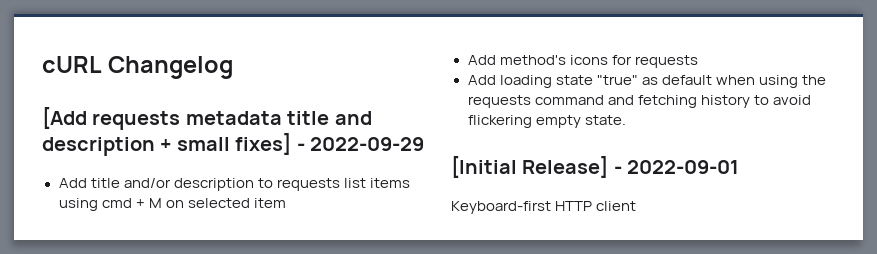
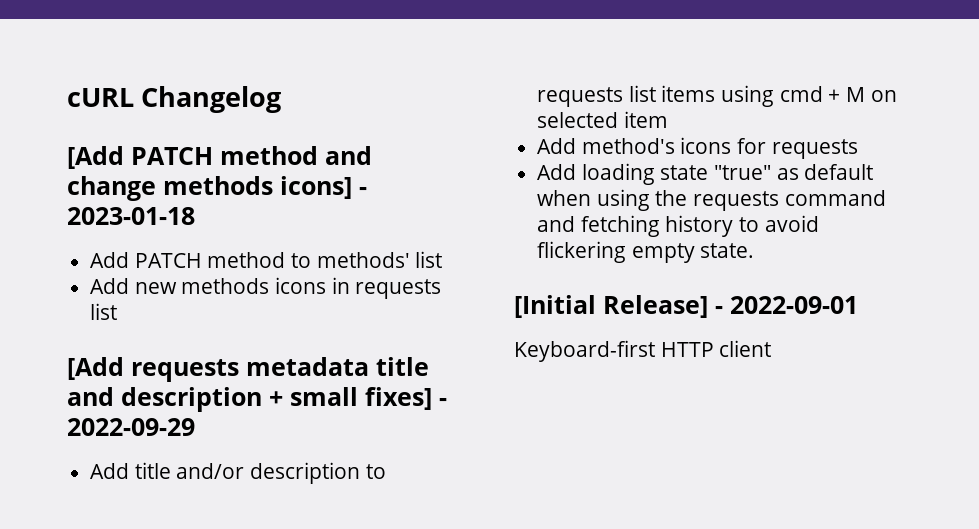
+ [Add PATCH method and change methods icons] - 2023-01-18
+ Add PATCH method to methods' list
+ Add new methods icons in requests list

